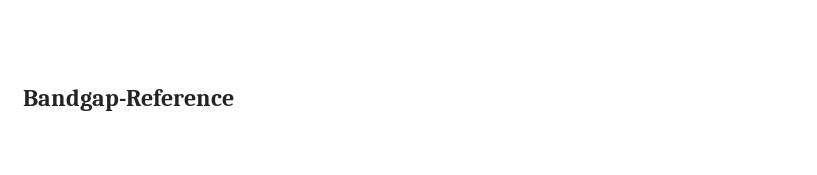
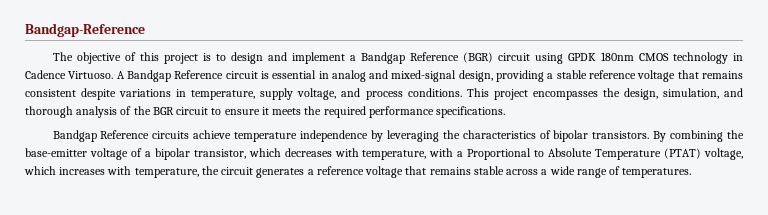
+ The objective of this project is to design and implement a Bandgap Reference (BGR) circuit using GPDK 180nm CMOS technology in Cadence Virtuoso. A Bandgap Reference circuit is essential in analog and mixed-signal design, providing a stable reference voltage that remains consistent despite variations in temperature, supply voltage, and process conditions. This project encompasses the design, simulation, and thorough analysis of the BGR circuit to ensure it meets the required performance specifications.
+ Bandgap Reference circuits achieve temperature independence by leveraging the characteristics of bipolar transistors. By combining the base-emitter voltage of a bipolar transistor, which decreases with temperature, with a Proportional to Absolute Temperature (PTAT) voltage, which increases with temperature, the circuit generates a reference voltage that remains stable across a wide range of temperatures.

